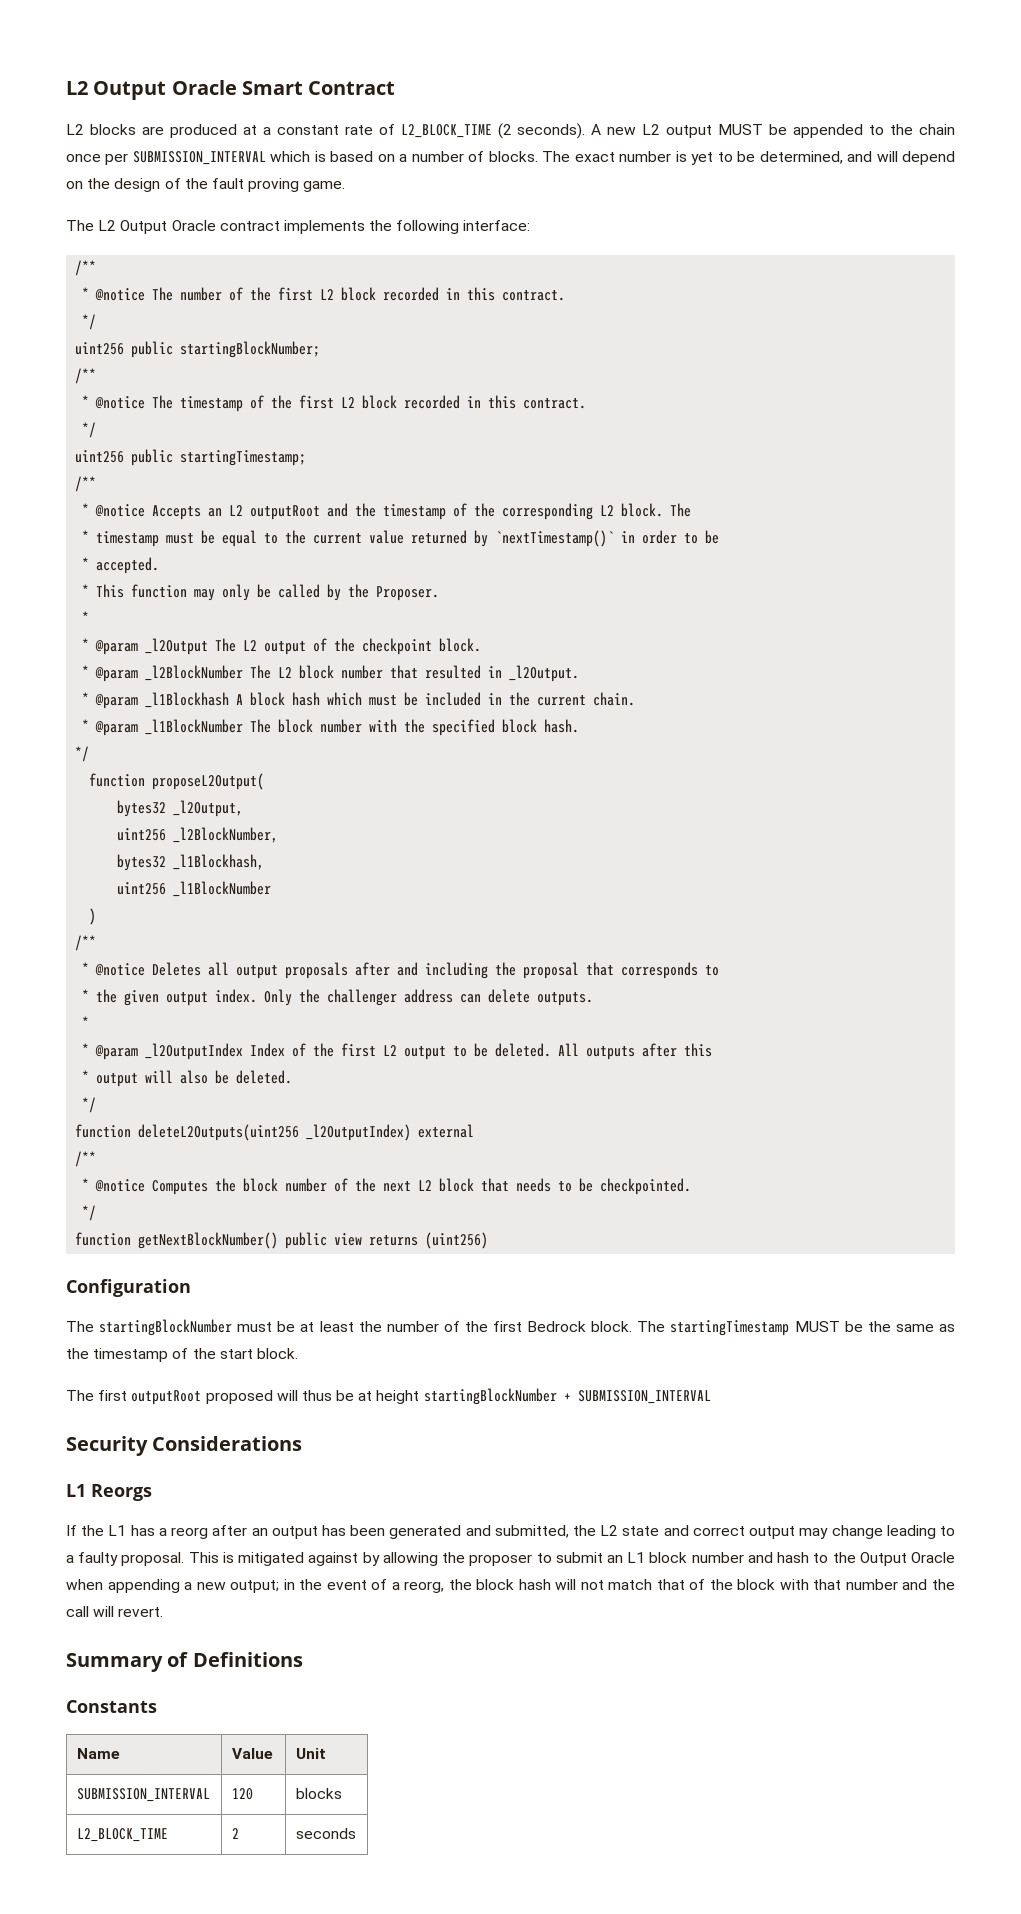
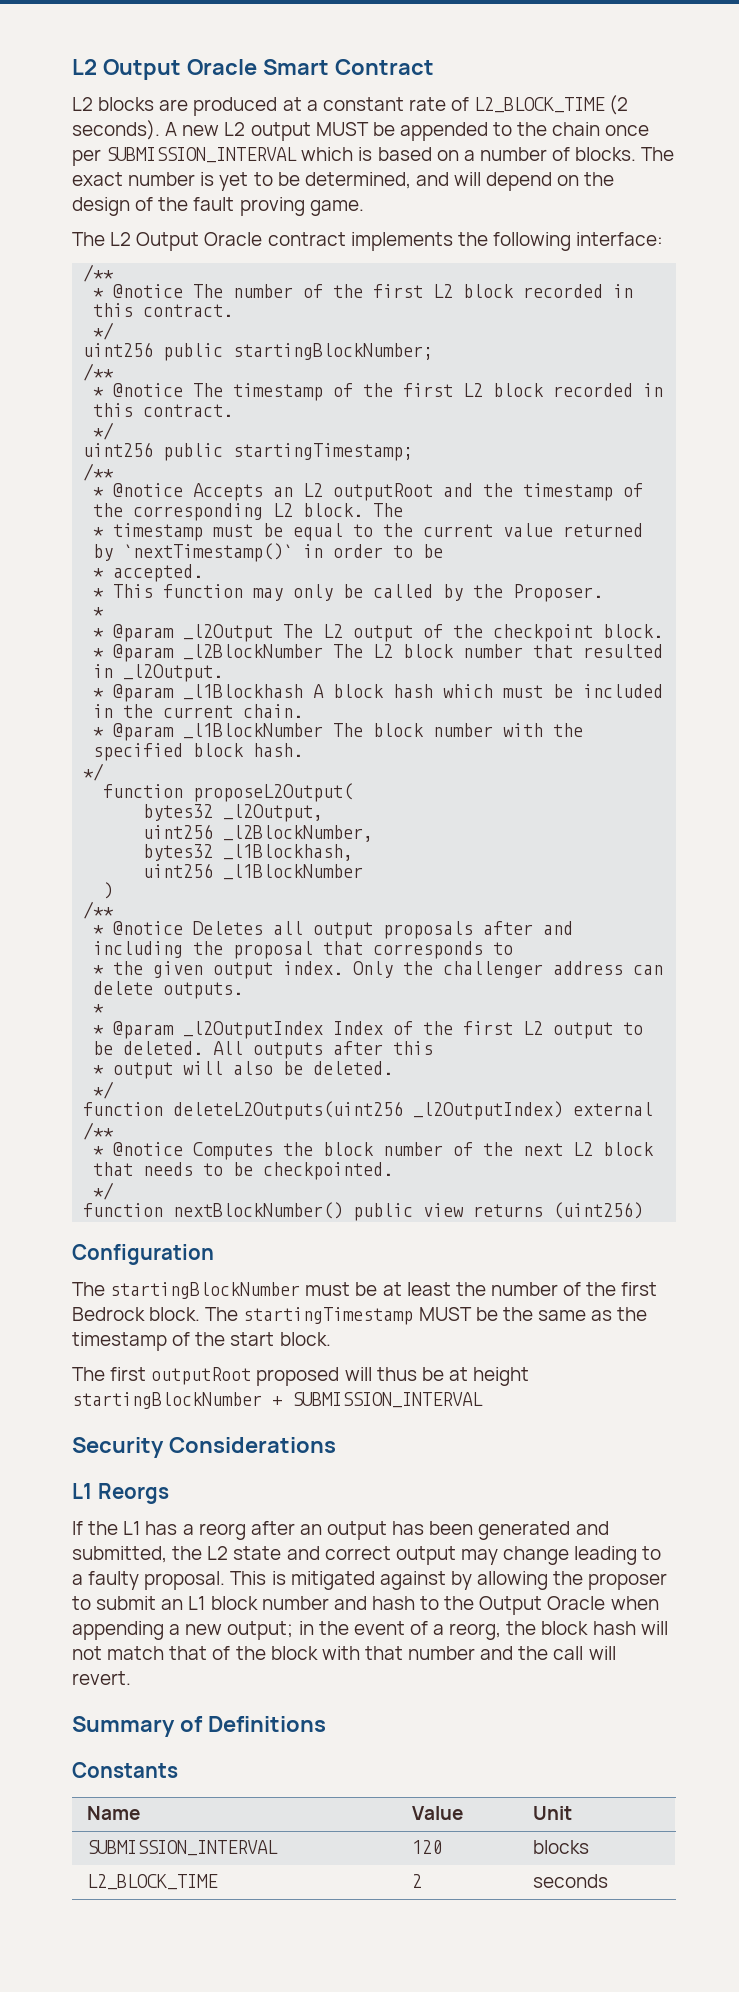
- function getNextBlockNumber() public view returns (uint256)
+ function nextBlockNumber() public view returns (uint256)

